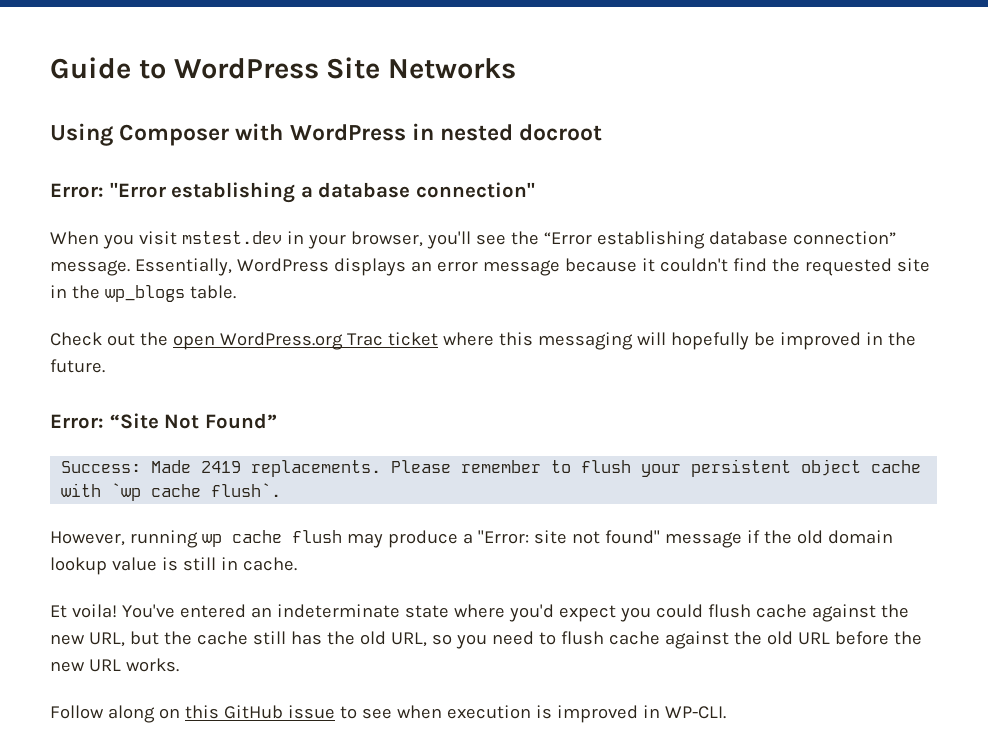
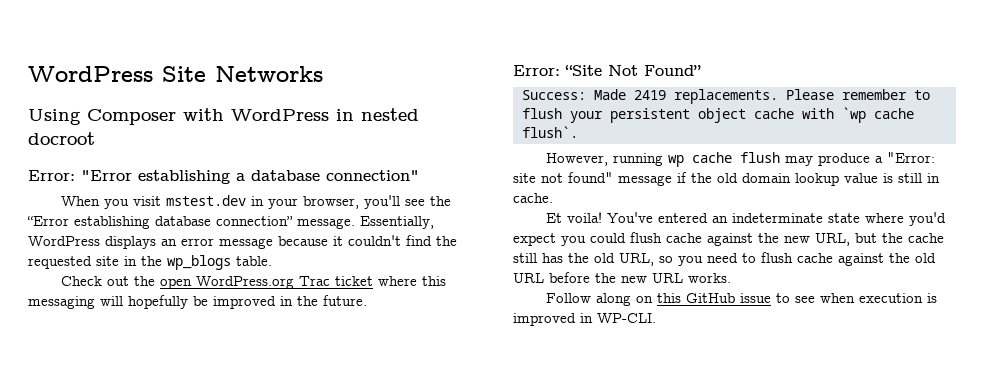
- Guide to WordPress Site Networks
+ WordPress Site Networks

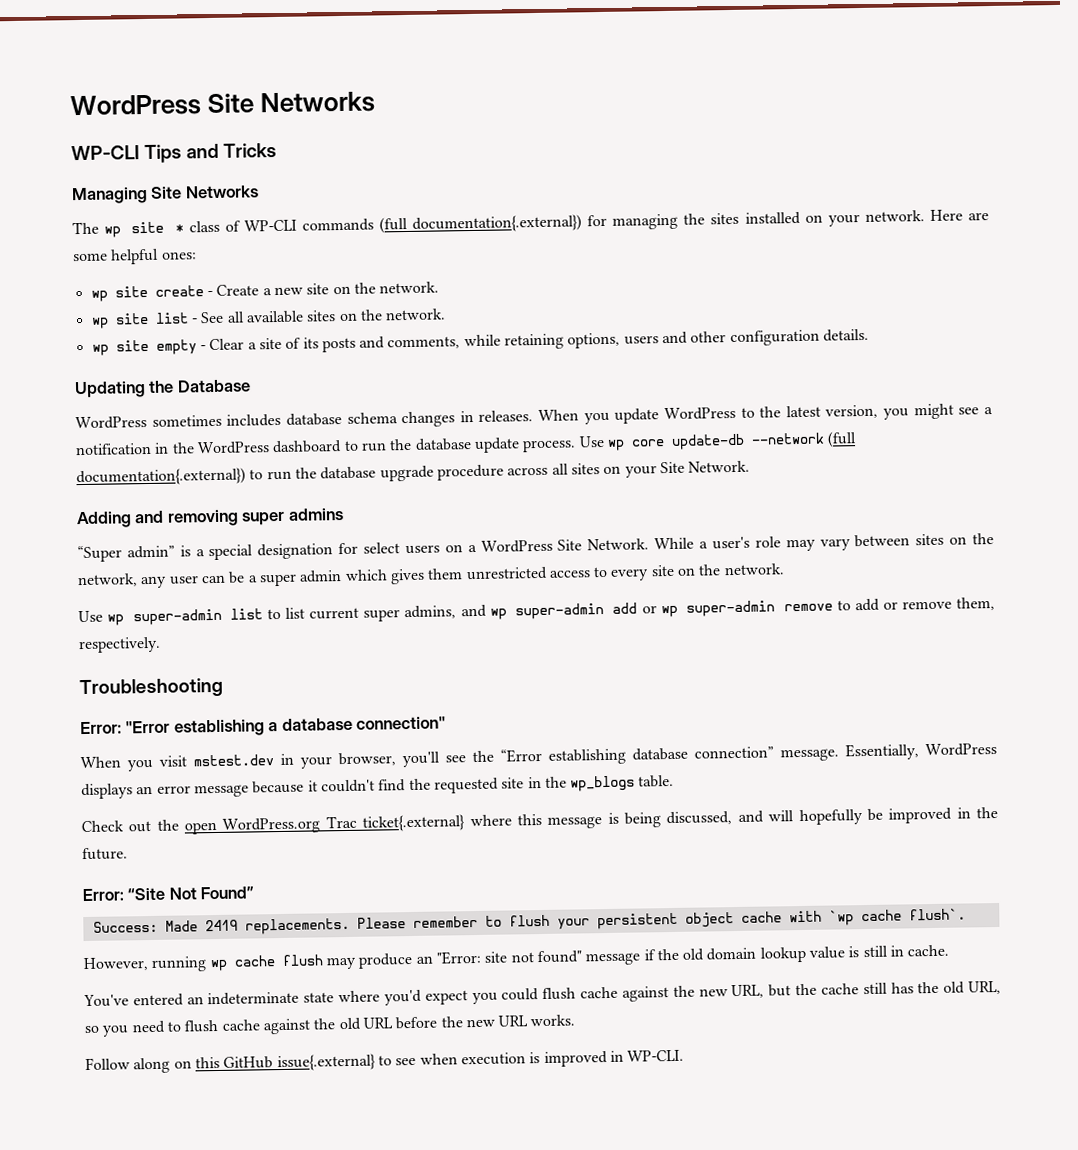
- Using Composer with WordPress in nested docroot
+ WP-CLI Tips and Tricks
+ Managing Site Networks
+ The wp site * class of WP-CLI commands (full documentation{.external}) for managing the sites installed on your network. Here are some helpful ones:
+ wp site create - Create a new site on the network.
+ wp site list - See all available sites on the network.
+ wp site empty - Clear a site of its posts and comments, while retaining options, users and other configuration details.
+ Updating the Database
+ WordPress sometimes includes database schema changes in releases. When you update WordPress to the latest version, you might see a notification in the WordPress dashboard to run the database update process. Use wp core update-db --network (full documentation{.external}) to run the database upgrade procedure across all sites on your Site Network.
+ Adding and removing super admins
+ “Super admin” is a special designation for select users on a WordPress Site Network. While a user's role may vary between sites on the network, any user can be a super admin which gives them unrestricted access to every site on the network.
+ Use wp super-admin list to list current super admins, and wp super-admin add or wp super-admin remove to add or remove them, respectively.
+ Troubleshooting
- Check out the open WordPress.org Trac ticket where this messaging will hopefully be improved in the future.
+ Check out the open WordPress.org Trac ticket{.external} where this message is being discussed, and will hopefully be improved in the future.
- However, running wp cache flush may produce a "Error: site not found" message if the old domain lookup value is still in cache.
+ However, running wp cache flush may produce an "Error: site not found" message if the old domain lookup value is still in cache.
- Et voila!
- Follow along on this GitHub issue to see when execution is improved in WP-CLI.
+ Follow along on this GitHub issue{.external} to see when execution is improved in WP-CLI.

